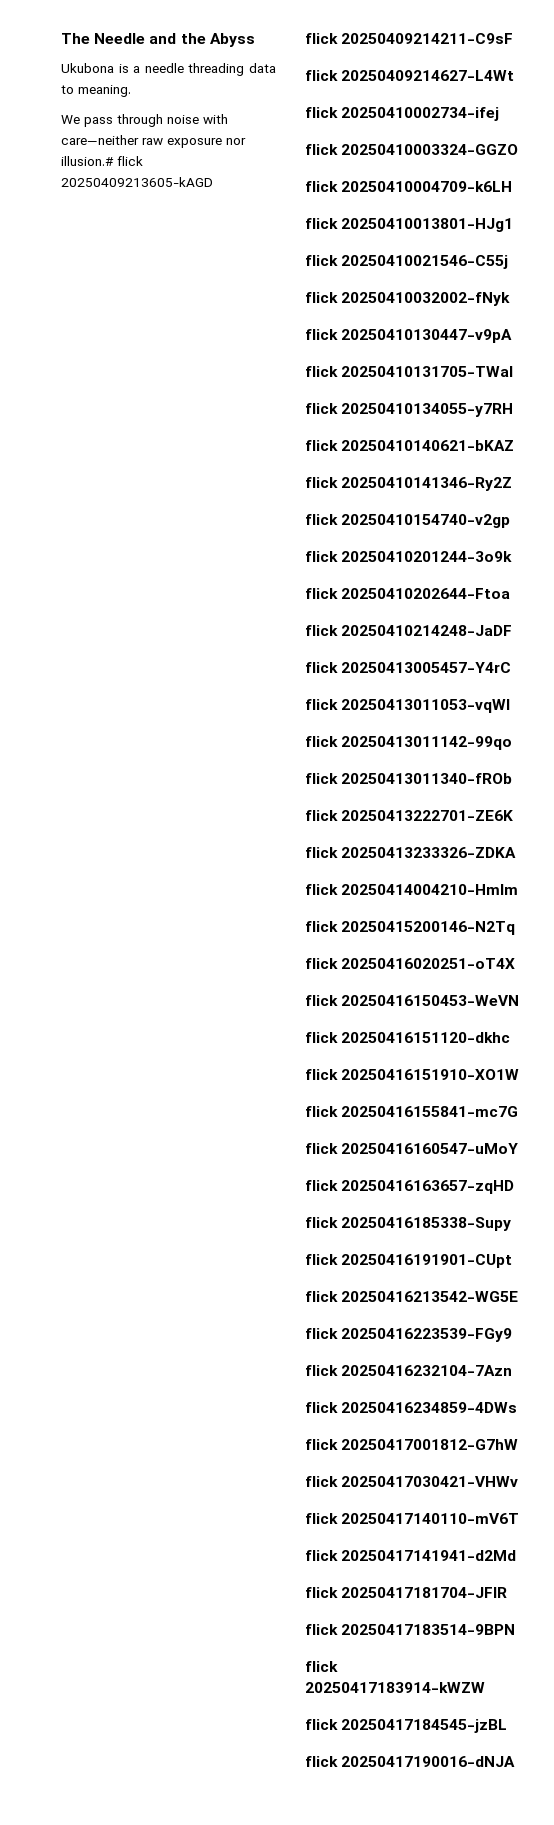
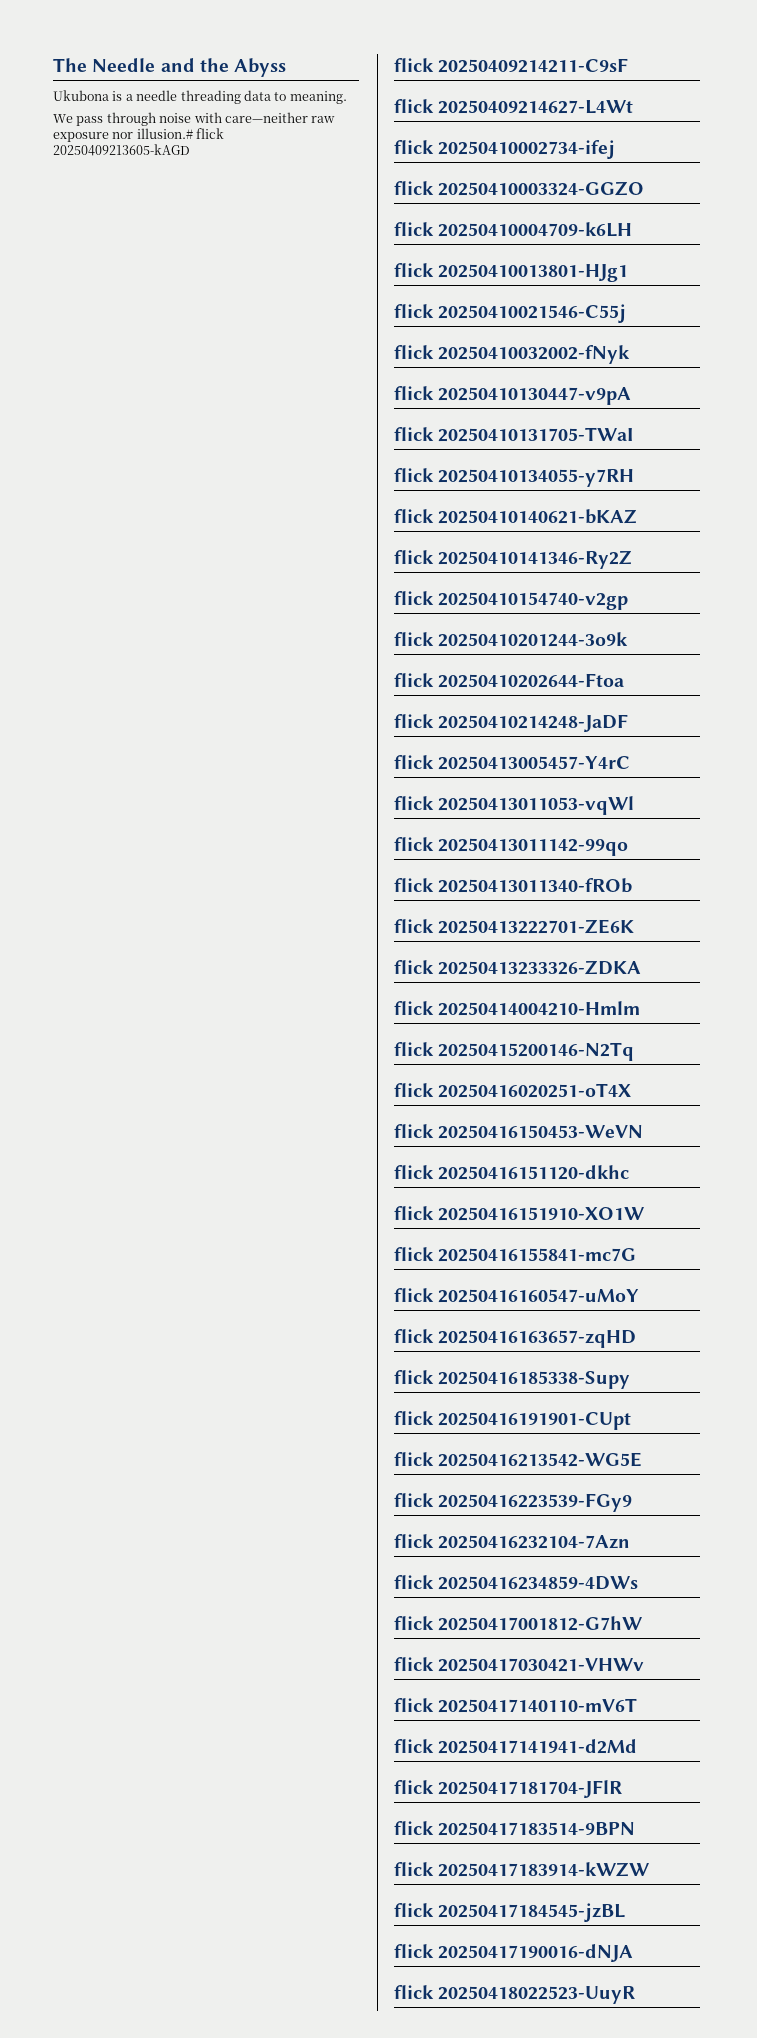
+ flick 20250418022523-UuyR

